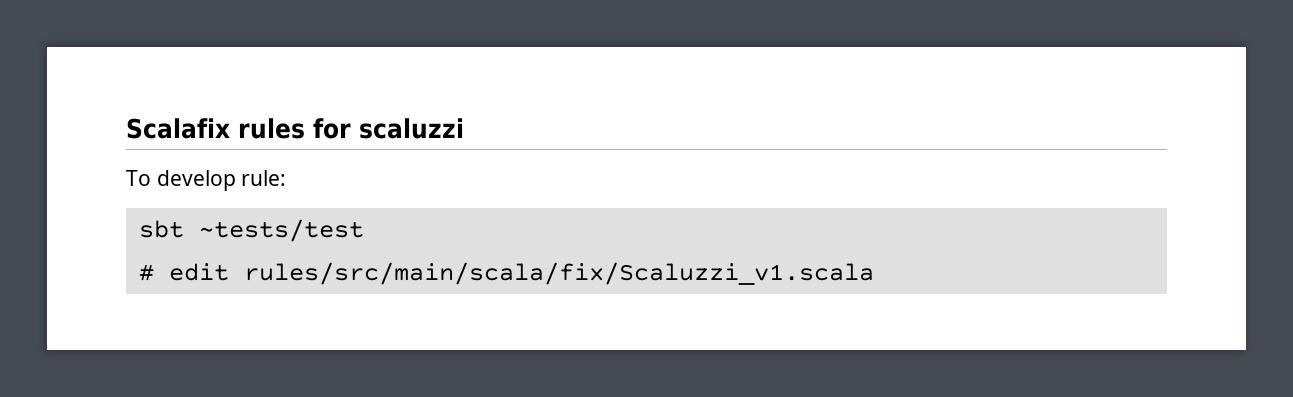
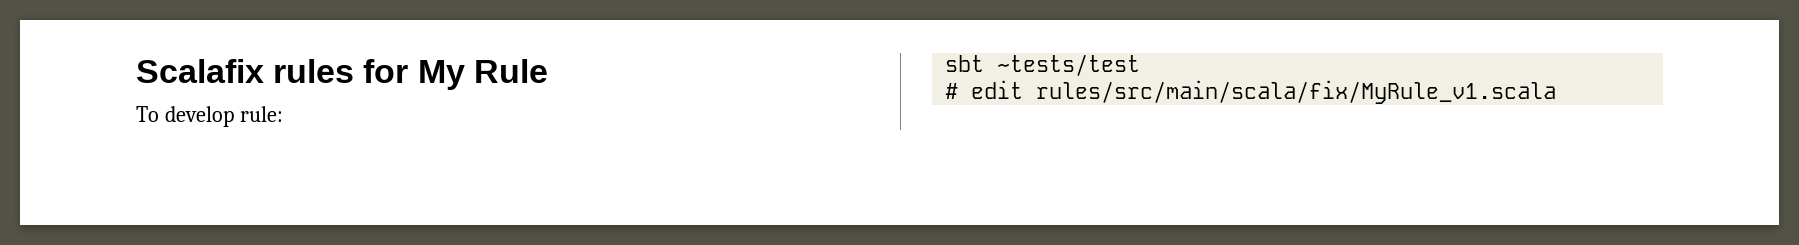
- Scalafix rules for scaluzzi
+ Scalafix rules for My Rule
- # edit rules/src/main/scala/fix/Scaluzzi_v1.scala
+ # edit rules/src/main/scala/fix/MyRule_v1.scala

